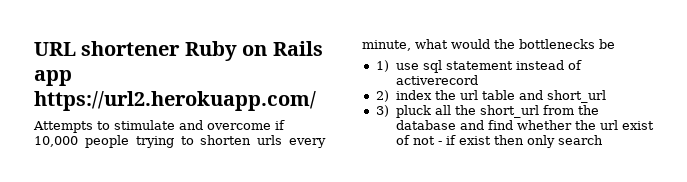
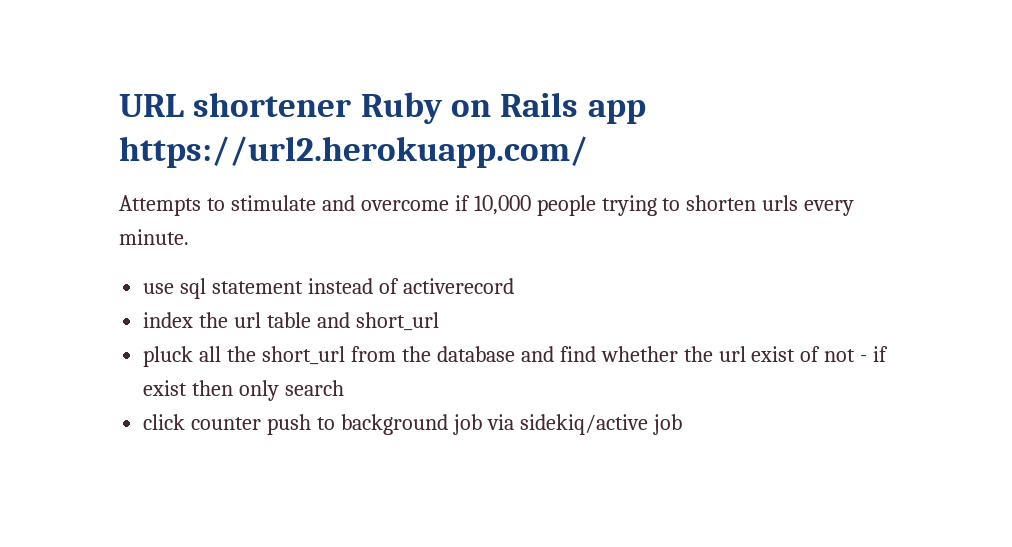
- Attempts to stimulate and overcome if 10,000 people trying to shorten urls every minute, what would the bottlenecks be
- 1) use sql statement instead of activerecord
+ Attempts to stimulate and overcome if 10,000 people trying to shorten urls every minute.
+ use sql statement instead of activerecord
- 2) index the url table and short_url
+ index the url table and short_url
- 3) pluck all the short_url from the database and find whether the url exist of not - if exist then only search
+ pluck all the short_url from the database and find whether the url exist of not - if exist then only search
+ click counter push to background job via sidekiq/active job

